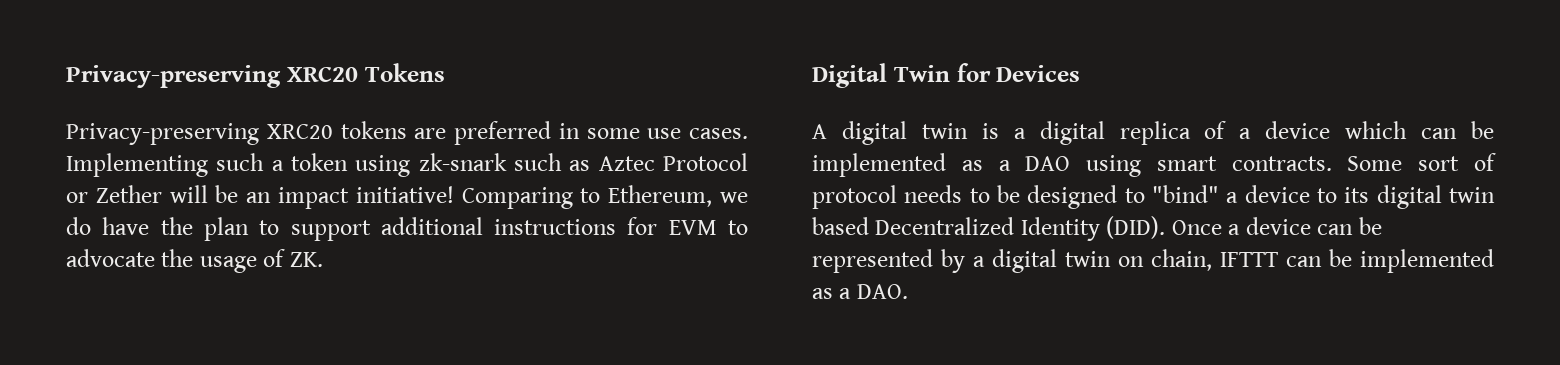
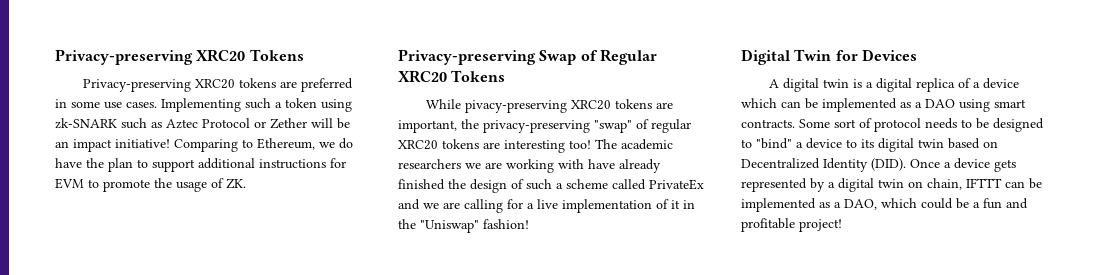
- Implementing such a token using zk-snark such as Aztec Protocol or Zether will be an impact initiative!
+ Implementing such a token using zk-SNARK such as Aztec Protocol or Zether will be an impact initiative!
- Comparing to Ethereum, we do have the plan to support additional instructions for EVM to advocate the usage of ZK.
+ Comparing to Ethereum, we do have the plan to support additional instructions for EVM to promote the usage of ZK.
+ Privacy-preserving Swap of Regular XRC20 Tokens
+ While pivacy-preserving XRC20 tokens are important, the privacy-preserving "swap" of regular XRC20 tokens are interesting too! The academic researchers we are working with have already finished the design of such a scheme called PrivateEx and we are calling for a live implementation of it in the "Uniswap" fashion!
- Some sort of protocol needs to be designed to "bind" a device to its digital twin based Decentralized Identity (DID).
+ Some sort of protocol needs to be designed to "bind" a device to its digital twin based on Decentralized Identity (DID).
- Once a device can be represented by a digital twin on chain, IFTTT can be implemented as a DAO.
+ Once a device gets represented by a digital twin on chain, IFTTT can be implemented as a DAO, which could be a fun and profitable project!

